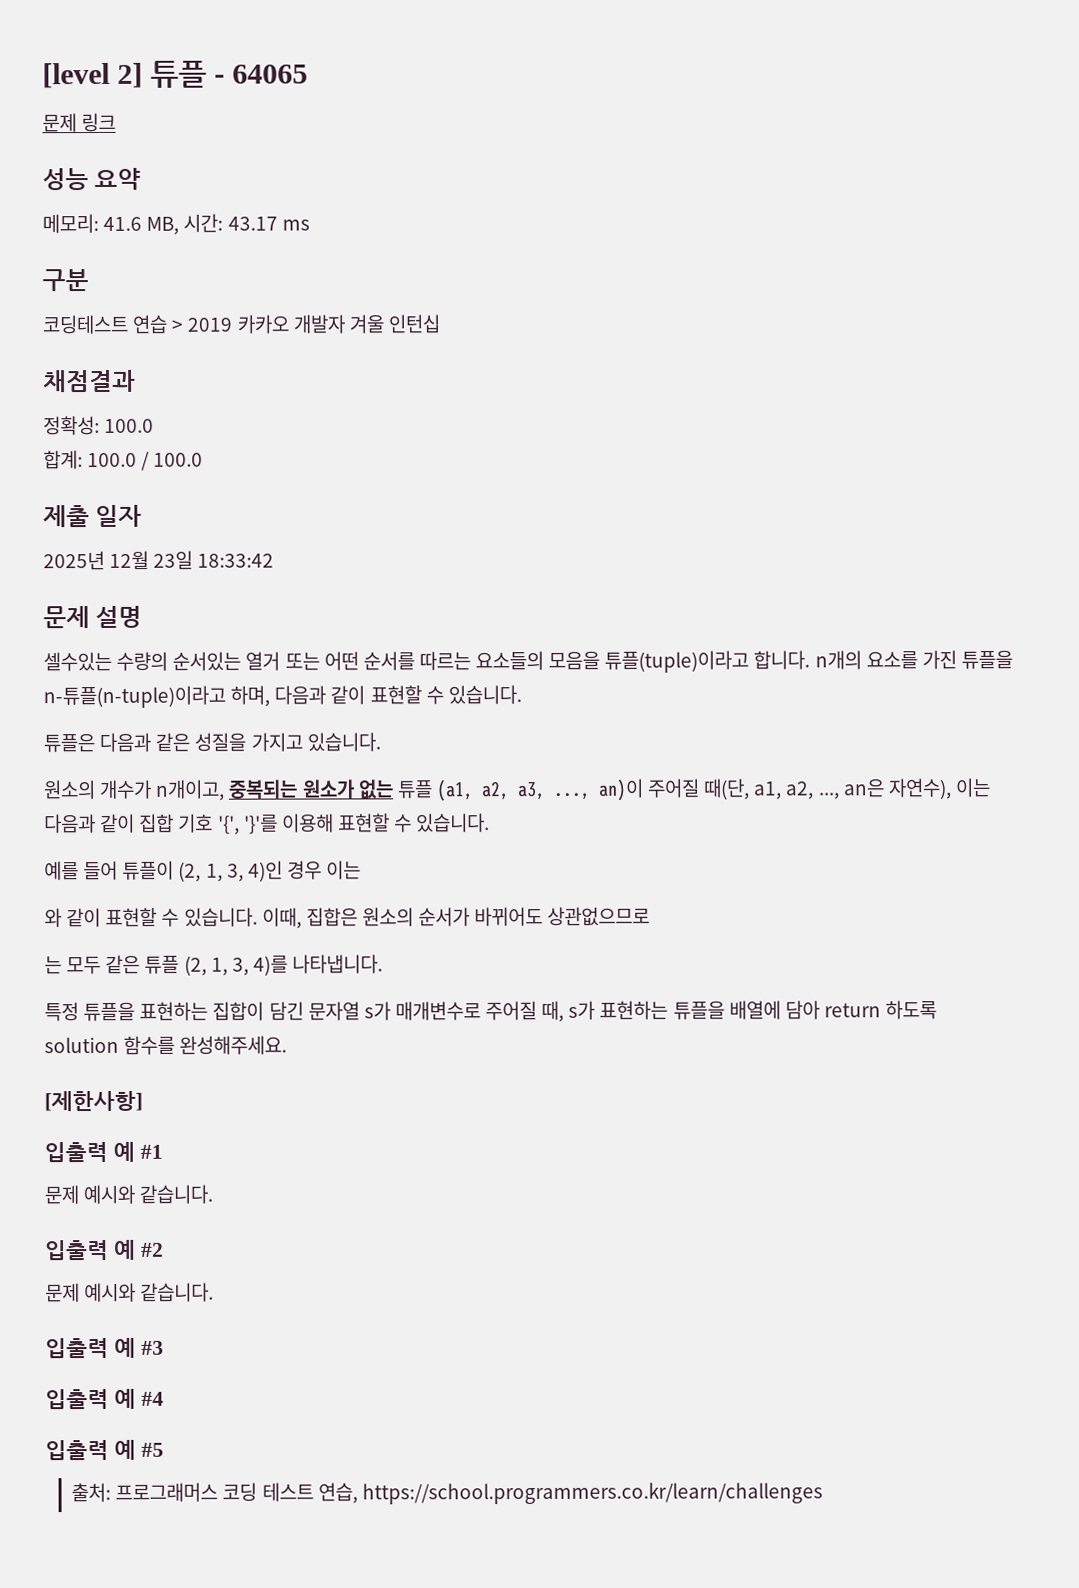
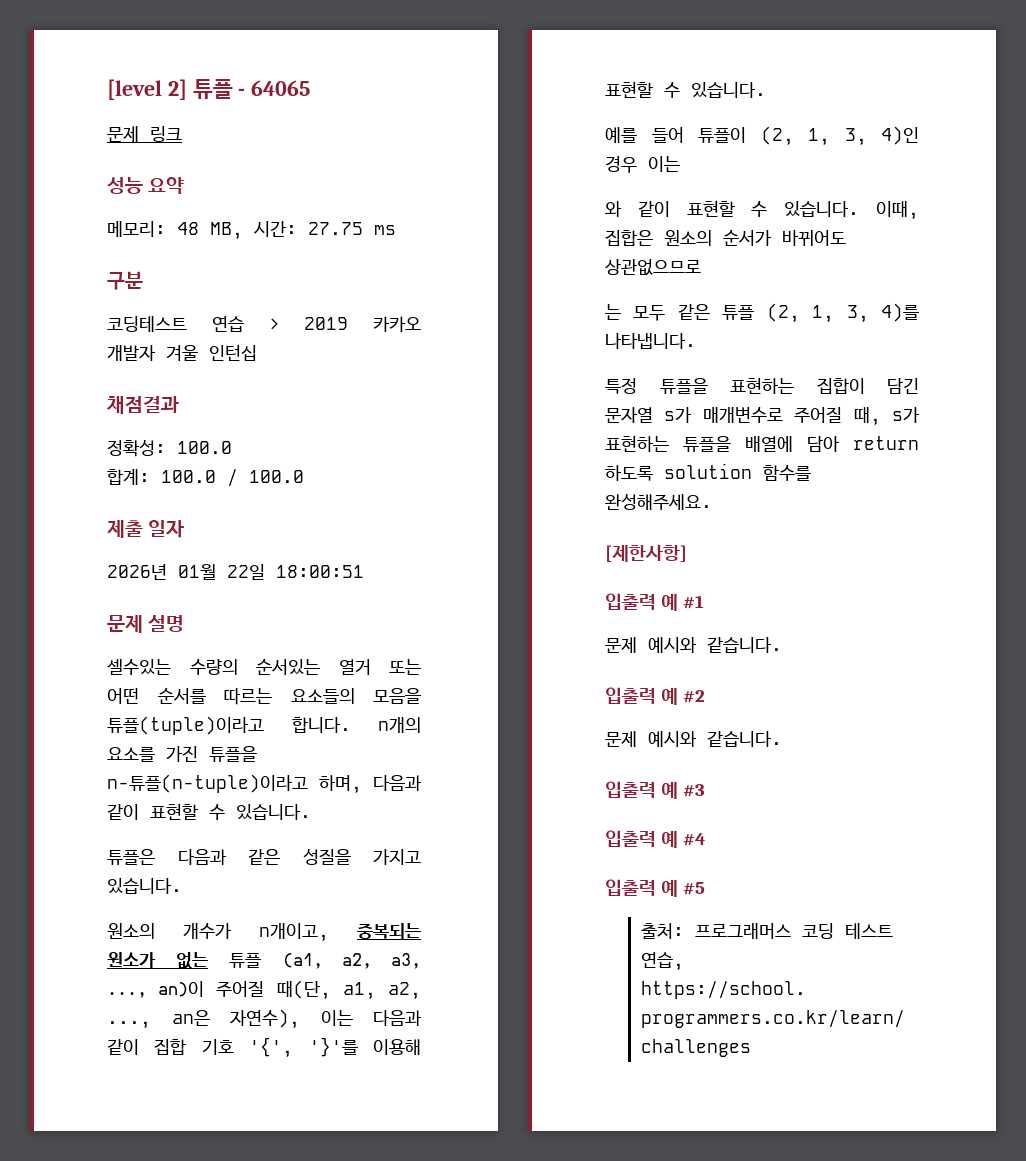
- 메모리: 41.6 MB, 시간: 43.17 ms
+ 메모리: 48 MB, 시간: 27.75 ms
- 2025년 12월 23일 18:33:42
+ 2026년 01월 22일 18:00:51

